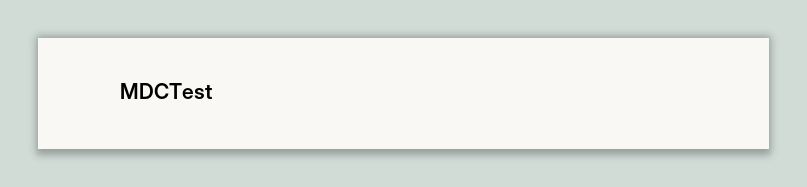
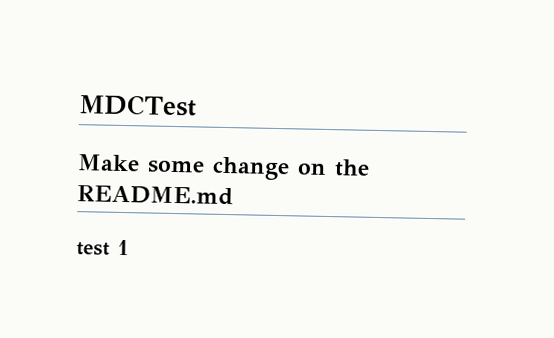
+ Make some change on the README.md
+ test 1

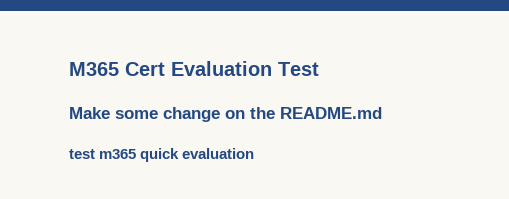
- MDCTest
+ M365 Cert Evaluation Test
- test 1
+ test m365 quick evaluation

